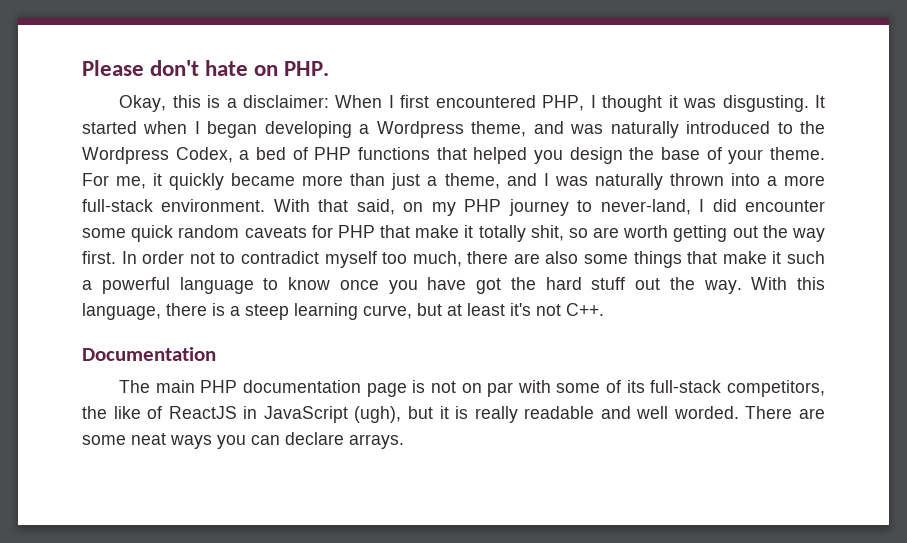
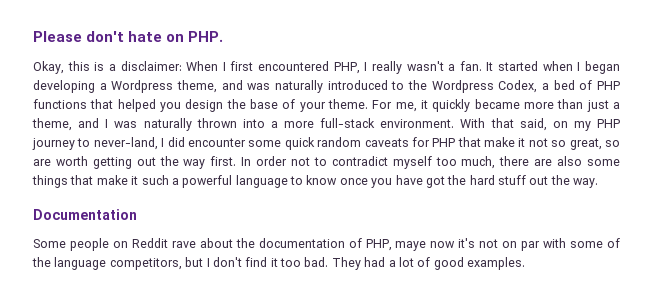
- Okay, this is a disclaimer: When I first encountered PHP, I thought it was disgusting.
+ Okay, this is a disclaimer: When I first encountered PHP, I really wasn't a fan.
- With that said, on my PHP journey to never-land, I did encounter some quick random caveats for PHP that make it totally shit, so are worth getting out the way first.
+ With that said, on my PHP journey to never-land, I did encounter some quick random caveats for PHP that make it not so great, so are worth getting out the way first.
- In order not to contradict myself too much, there are also some things that make it such a powerful language to know once you have got the hard stuff out the way. With this language, there is a steep learning curve, but at least it's not C++.
+ In order not to contradict myself too much, there are also some things that make it such a powerful language to know once you have got the hard stuff out the way.
  Documentation
- The main PHP documentation page is not on par with some of its full-stack competitors, the like of ReactJS in JavaScript (ugh), but it is really readable and well worded. There are some neat ways you can declare arrays.
+ Some people on Reddit rave about the documentation of PHP, maye now it's not on par with some of the language competitors, but I don't find it too bad. They had a lot of good examples.

